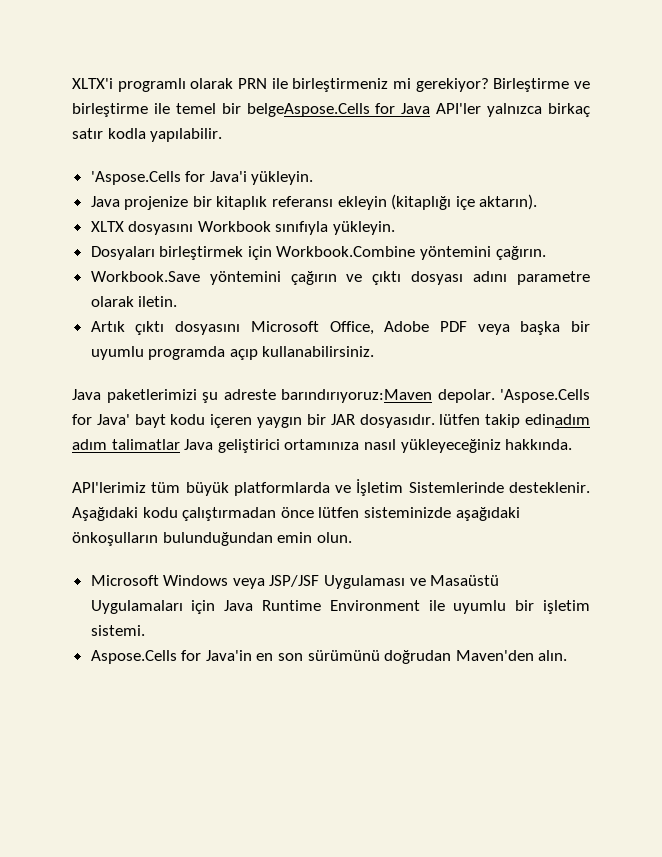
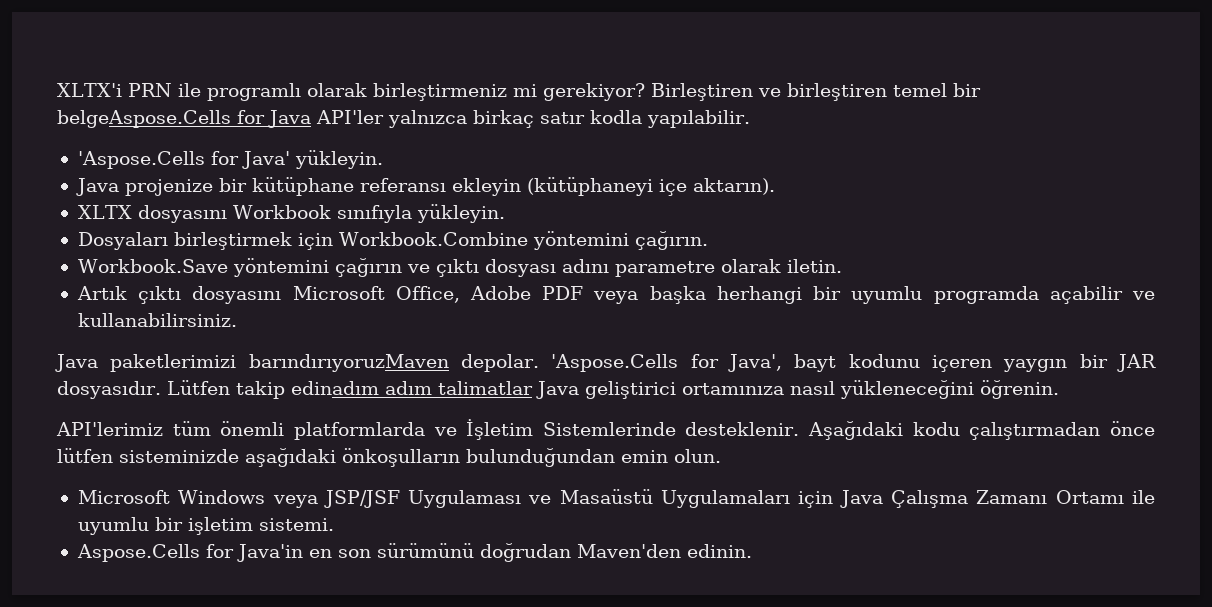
- XLTX'i programlı olarak PRN ile birleştirmeniz mi gerekiyor? Birleştirme ve birleştirme ile temel bir belgeAspose.Cells for Java API'ler yalnızca birkaç satır kodla yapılabilir.
+ XLTX'i PRN ile programlı olarak birleştirmeniz mi gerekiyor? Birleştiren ve birleştiren temel bir belgeAspose.Cells for Java API'ler yalnızca birkaç satır kodla yapılabilir.
- 'Aspose.Cells for Java'i yükleyin.
+ 'Aspose.Cells for Java' yükleyin.
- Java projenize bir kitaplık referansı ekleyin (kitaplığı içe aktarın).
+ Java projenize bir kütüphane referansı ekleyin (kütüphaneyi içe aktarın).
- Artık çıktı dosyasını Microsoft Office, Adobe PDF veya başka bir uyumlu programda açıp kullanabilirsiniz.
+ Artık çıktı dosyasını Microsoft Office, Adobe PDF veya başka herhangi bir uyumlu programda açabilir ve kullanabilirsiniz.
- Java paketlerimizi şu adreste barındırıyoruz:Maven depolar. 'Aspose.Cells for Java' bayt kodu içeren yaygın bir JAR dosyasıdır. lütfen takip edinadım adım talimatlar Java geliştirici ortamınıza nasıl yükleyeceğiniz hakkında.
+ Java paketlerimizi barındırıyoruzMaven depolar. 'Aspose.Cells for Java', bayt kodunu içeren yaygın bir JAR dosyasıdır. Lütfen takip edinadım adım talimatlar Java geliştirici ortamınıza nasıl yükleneceğini öğrenin.
- API'lerimiz tüm büyük platformlarda ve İşletim Sistemlerinde desteklenir.
+ API'lerimiz tüm önemli platformlarda ve İşletim Sistemlerinde desteklenir.
- Microsoft Windows veya JSP/JSF Uygulaması ve Masaüstü Uygulamaları için Java Runtime Environment ile uyumlu bir işletim sistemi.
+ Microsoft Windows veya JSP/JSF Uygulaması ve Masaüstü Uygulamaları için Java Çalışma Zamanı Ortamı ile uyumlu bir işletim sistemi.
- Aspose.Cells for Java'in en son sürümünü doğrudan Maven'den alın.
+ Aspose.Cells for Java'in en son sürümünü doğrudan Maven'den edinin.

